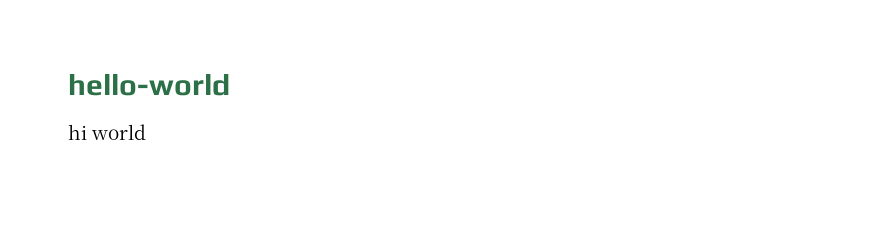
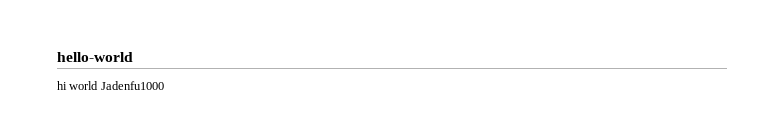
- hi world
+ hi world Jadenfu1000

